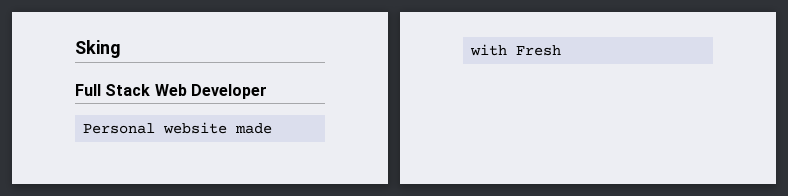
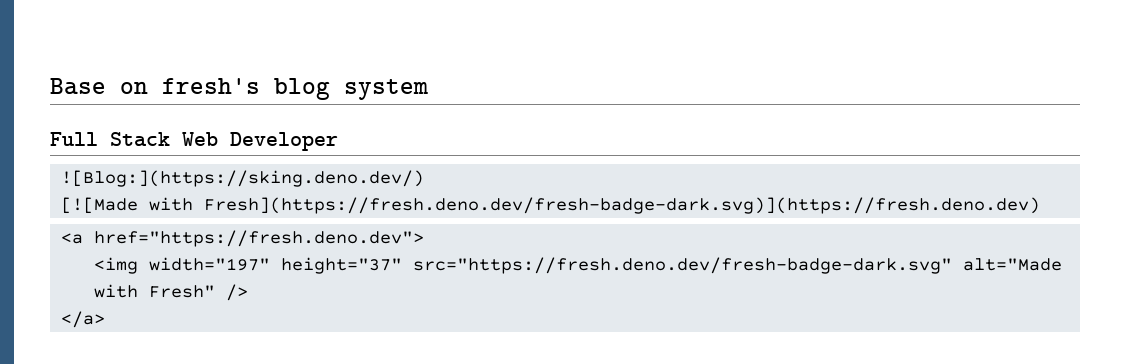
- Sking
+ Base on fresh's blog system
- Personal website made with Fresh
+ ![Blog:](https://sking.deno.dev/)
+ [![Made with Fresh](https://fresh.deno.dev/fresh-badge-dark.svg)](https://fresh.deno.dev)
+ <a href="https://fresh.deno.dev">
+ <img width="197" height="37" src="https://fresh.deno.dev/fresh-badge-dark.svg" alt="Made with Fresh" />
+ </a>

